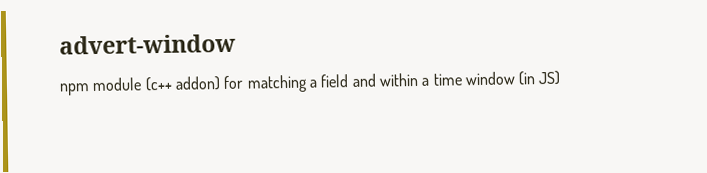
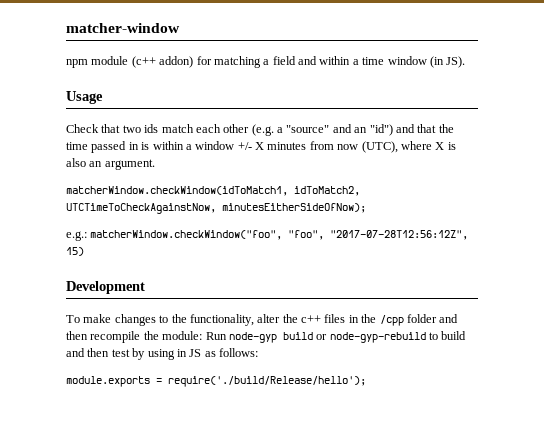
- advert-window
+ matcher-window
- npm module (c++ addon) for matching a field and within a time window (in JS)
+ npm module (c++ addon) for matching a field and within a time window (in JS).
+ Usage
+ Check that two ids match each other (e.g. a "source" and an "id") and that the time passed in is within a window +/- X minutes from now (UTC), where X is also an argument.
+ matcherWindow.checkWindow(idToMatch1, idToMatch2, UTCTimeToCheckAgainstNow, minutesEitherSideOfNow);
+ e.g.: matcherWindow.checkWindow("foo", "foo", "2017-07-28T12:56:12Z", 15)
+ Development
+ To make changes to the functionality, alter the c++ files in the /cpp folder and then recompile the module: Run node-gyp build or node-gyp-rebuild to build and then test by using in JS as follows:
+ module.exports = require('./build/Release/hello');

